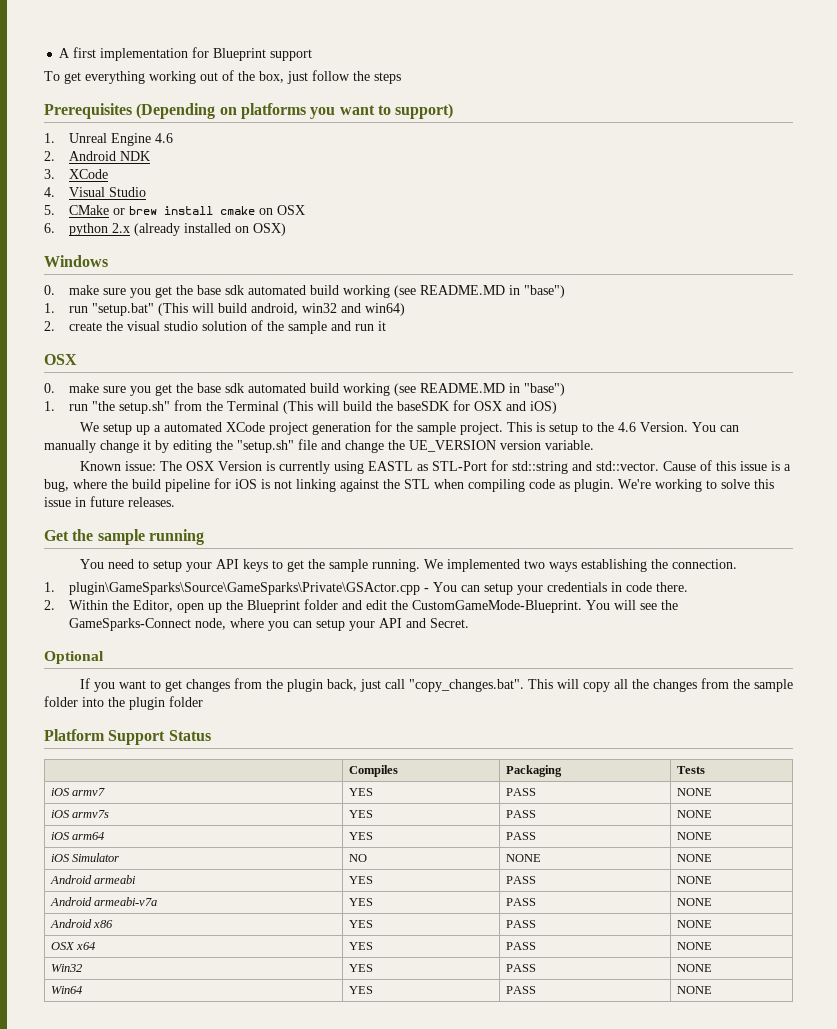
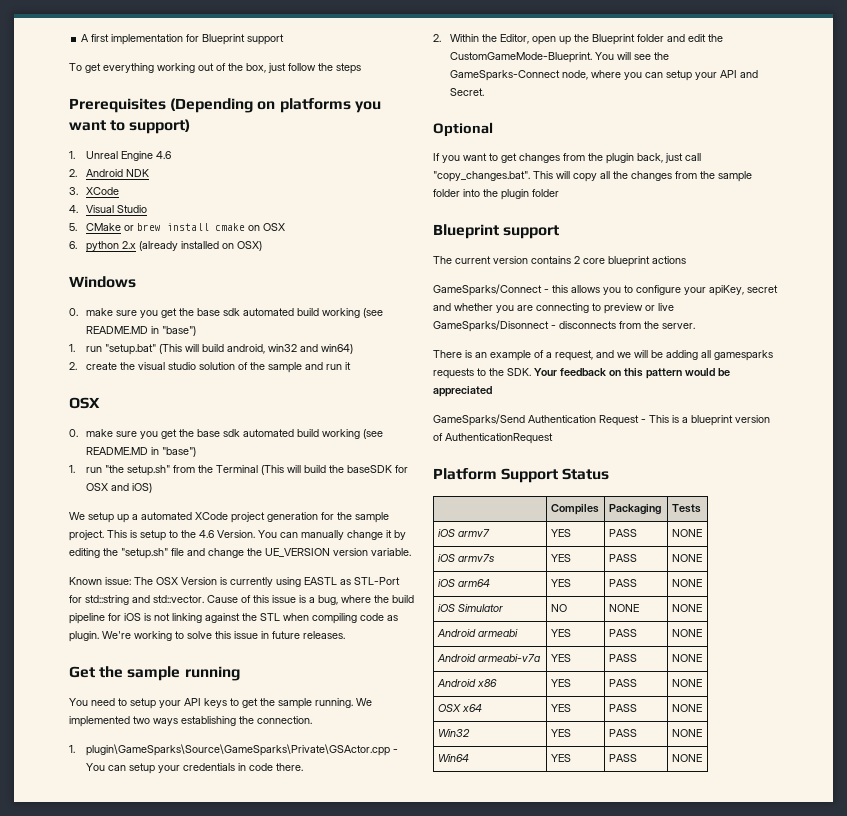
  If you want to get changes from the plugin back, just call "copy_changes.bat". This will copy all the changes from the sample folder into the plugin folder
+ Blueprint support
+ The current version contains 2 core blueprint actions
+ GameSparks/Connect - this allows you to configure your apiKey, secret and whether you are connecting to preview or live GameSparks/Disonnect - disconnects from the server.
+ There is an example of a request, and we will be adding all gamesparks requests to the SDK. Your feedback on this pattern would be appreciated
+ GameSparks/Send Authentication Request - This is a blueprint version of AuthenticationRequest

